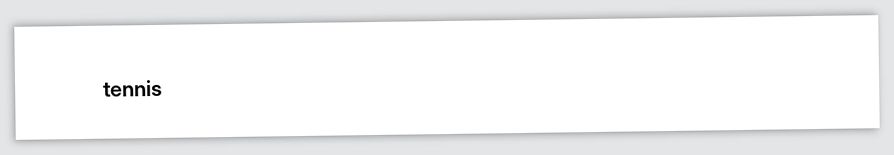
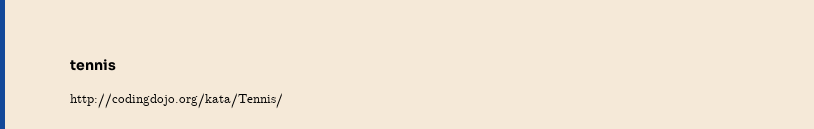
+ http://codingdojo.org/kata/Tennis/

